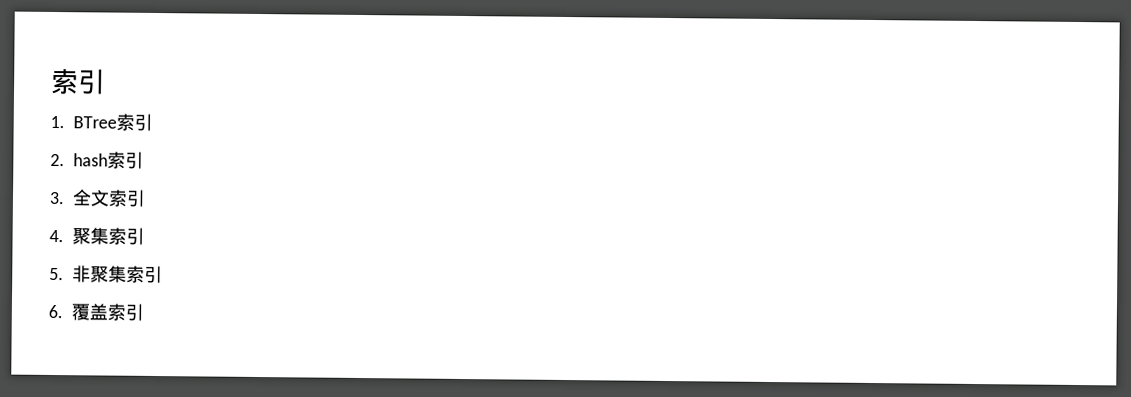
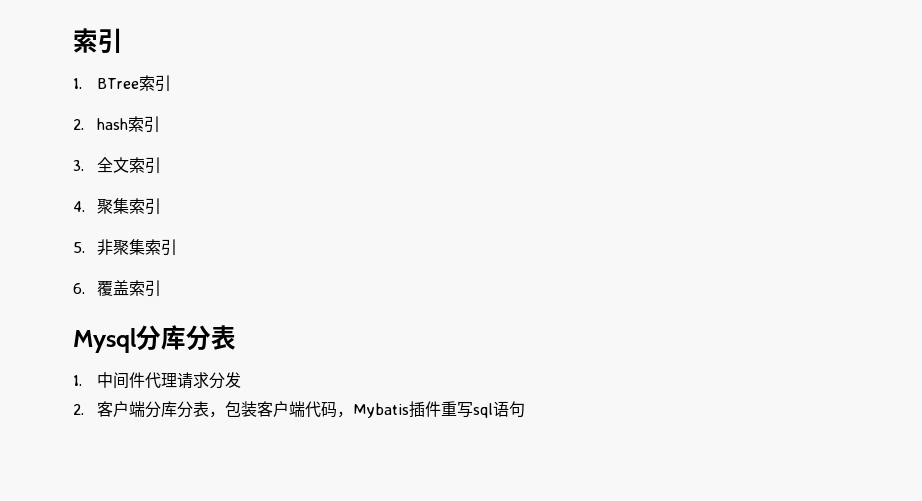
+ Mysql分库分表
+ 1.中间件代理请求分发
+ 2.客户端分库分表，包装客户端代码，Mybatis插件重写sql语句

